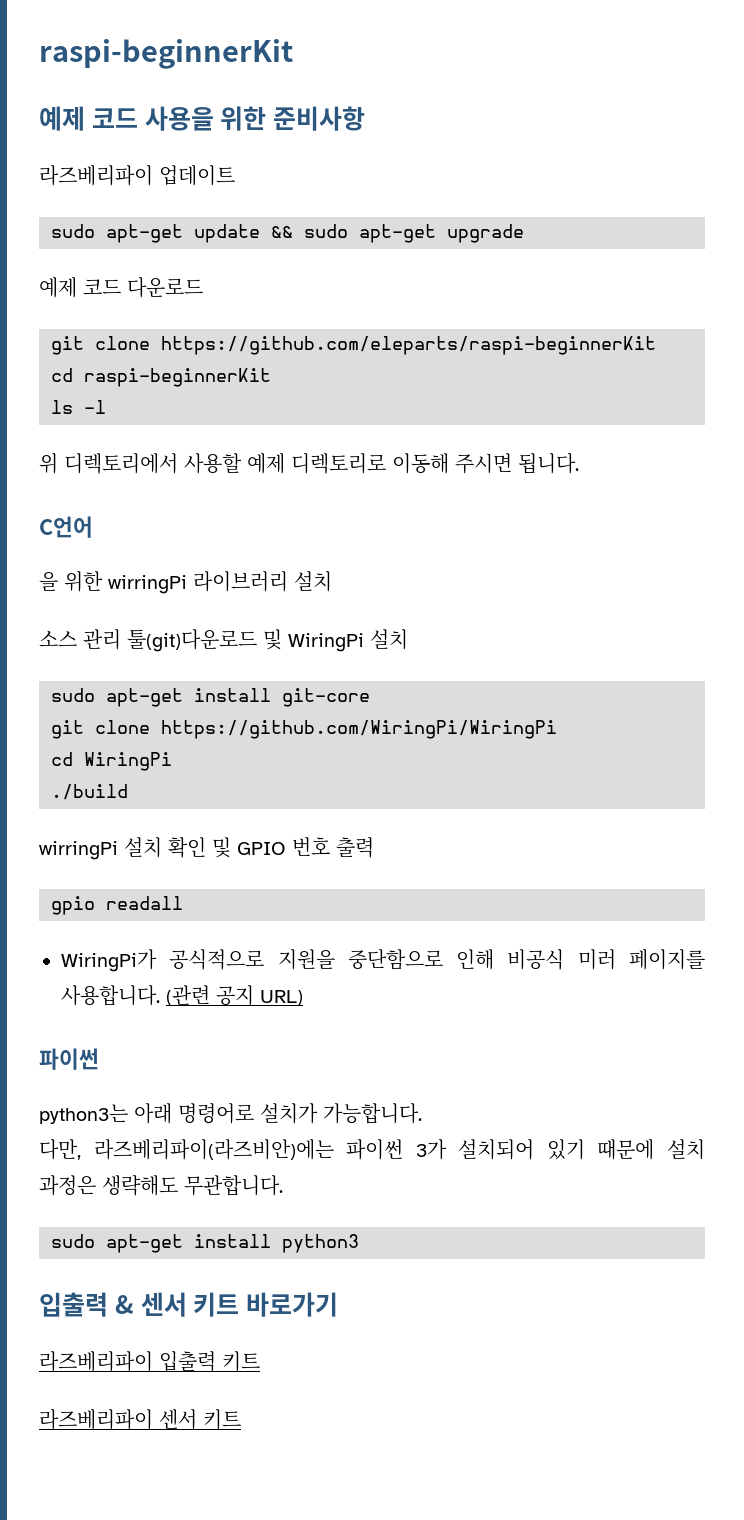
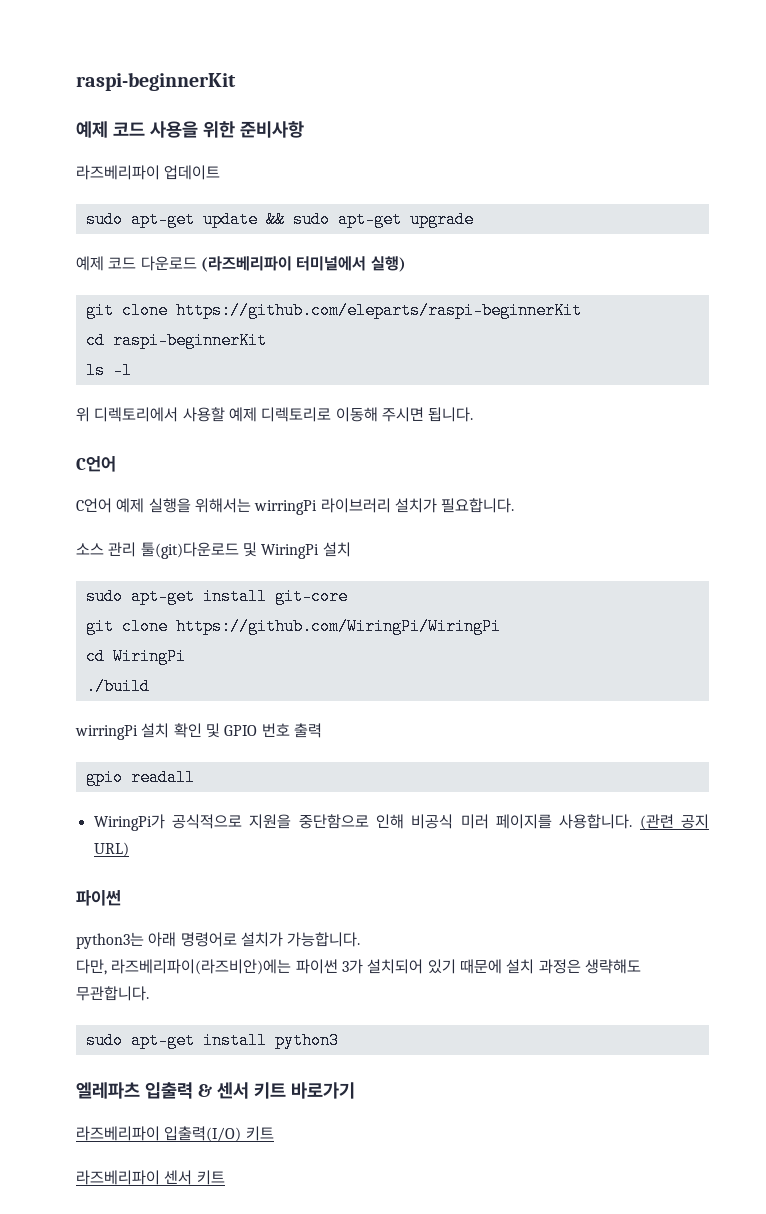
- 예제 코드 다운로드
+ 예제 코드 다운로드 (라즈베리파이 터미널에서 실행)
- 을 위한 wirringPi 라이브러리 설치
+ C언어 예제 실행을 위해서는 wirringPi 라이브러리 설치가 필요합니다.
- 입출력 & 센서 키트 바로가기
+ 엘레파츠 입출력 & 센서 키트 바로가기
- 라즈베리파이 입출력 키트
+ 라즈베리파이 입출력(I/O) 키트

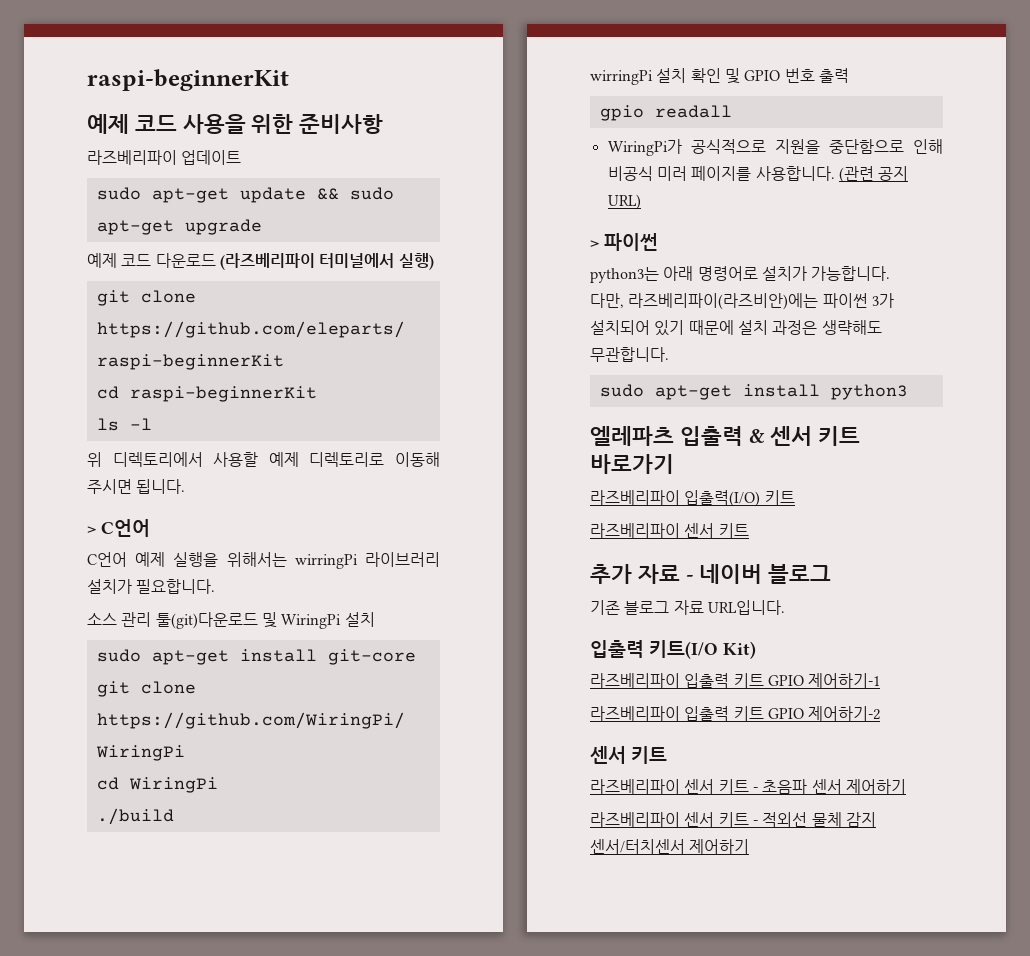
  위 디렉토리에서 사용할 예제 디렉토리로 이동해 주시면 됩니다.
- C언어
+ > C언어
  (관련 공지 URL)
- 파이썬
+ > 파이썬
+ 추가 자료 - 네이버 블로그
+ 기존 블로그 자료 URL입니다.
+ 입출력 키트(I/O Kit)
+ 라즈베리파이 입출력 키트 GPIO 제어하기-1
+ 라즈베리파이 입출력 키트 GPIO 제어하기-2
+ 센서 키트
+ 라즈베리파이 센서 키트 - 초음파 센서 제어하기
+ 라즈베리파이 센서 키트 - 적외선 물체 감지 센서/터치센서 제어하기

